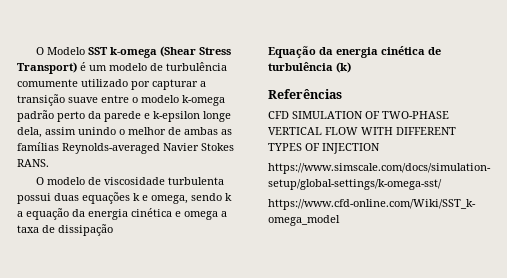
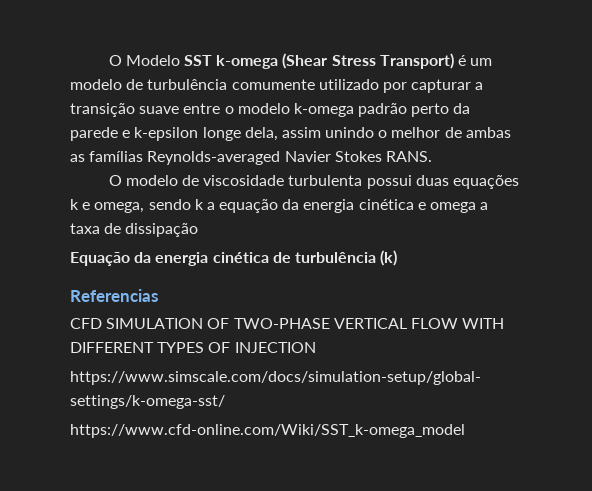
- Referências
+ Referencias

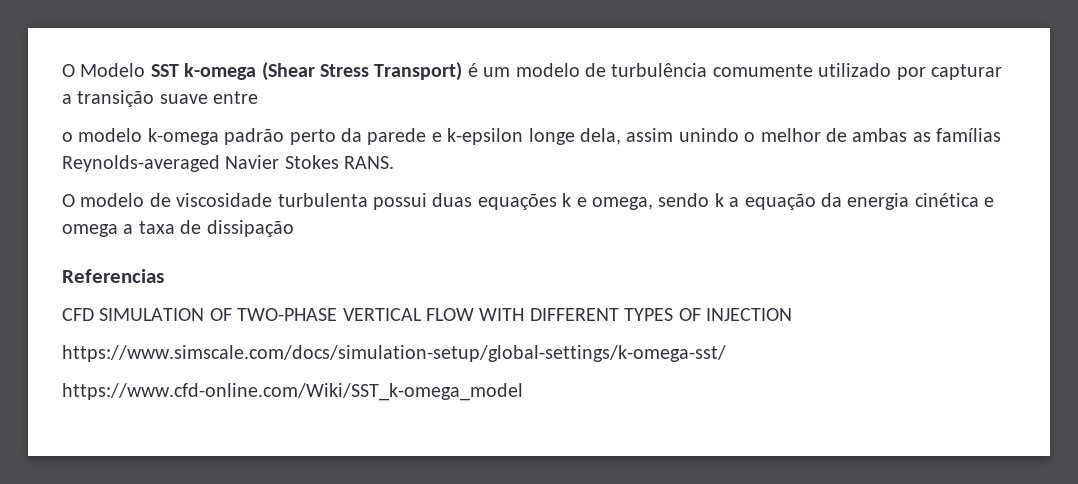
- O Modelo SST k-omega (Shear Stress Transport) é um modelo de turbulência comumente utilizado por capturar a transição suave entre o modelo k-omega padrão perto da parede e k-epsilon longe dela, assim unindo o melhor de ambas as famílias Reynolds-averaged Navier Stokes RANS.
+ O Modelo SST k-omega (Shear Stress Transport) é um modelo de turbulência comumente utilizado por capturar a transição suave entre
+ o modelo k-omega padrão perto da parede e k-epsilon longe dela, assim unindo o melhor de ambas as famílias Reynolds-averaged Navier Stokes RANS.
- Equação da energia cinética de turbulência (k)

